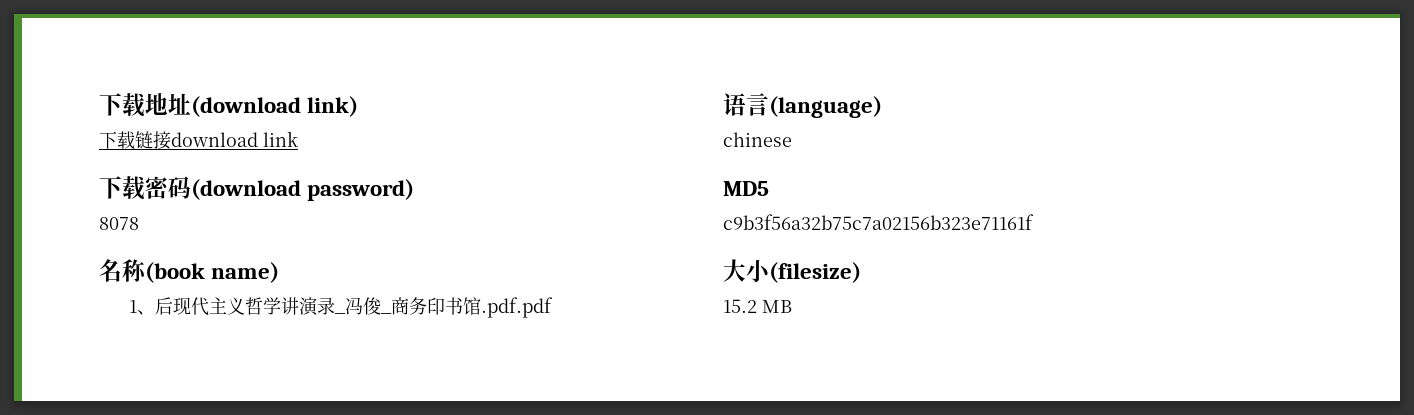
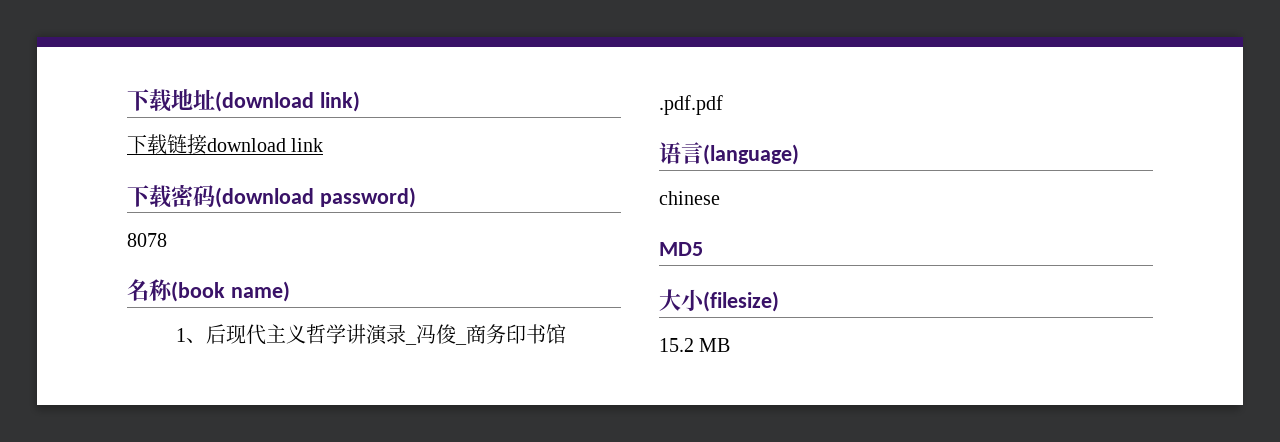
- c9b3f56a32b75c7a02156b323e71161f

